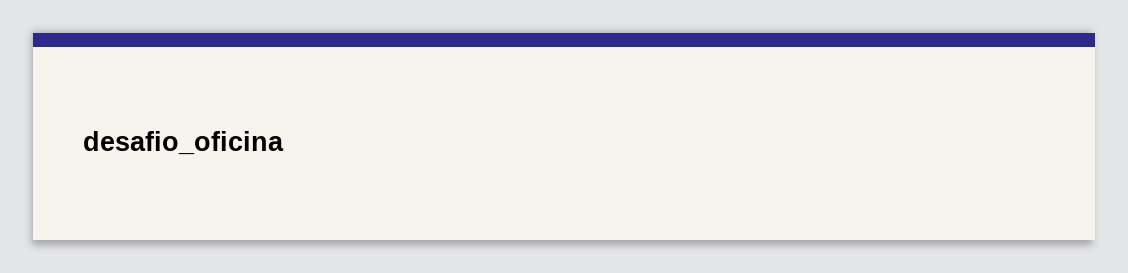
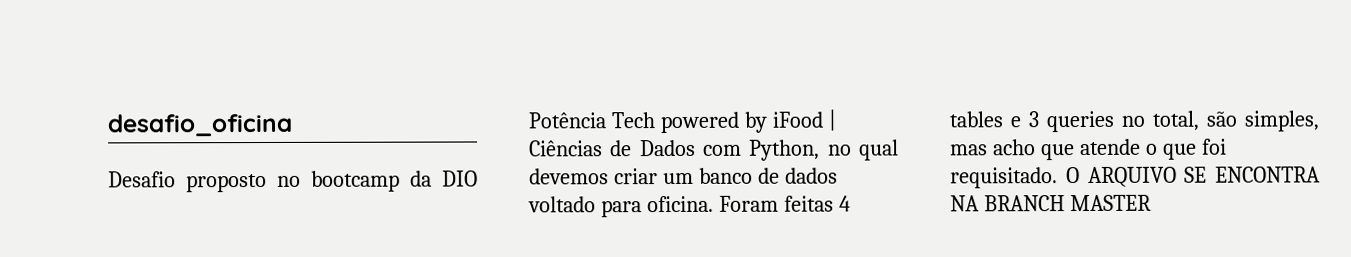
+ Desafio proposto no bootcamp da DIO Potência Tech powered by iFood | Ciências de Dados com Python, no qual devemos criar um banco de dados voltado para oficina. Foram feitas 4 tables e 3 queries no total, são simples, mas acho que atende o que foi requisitado. O ARQUIVO SE ENCONTRA NA BRANCH MASTER

